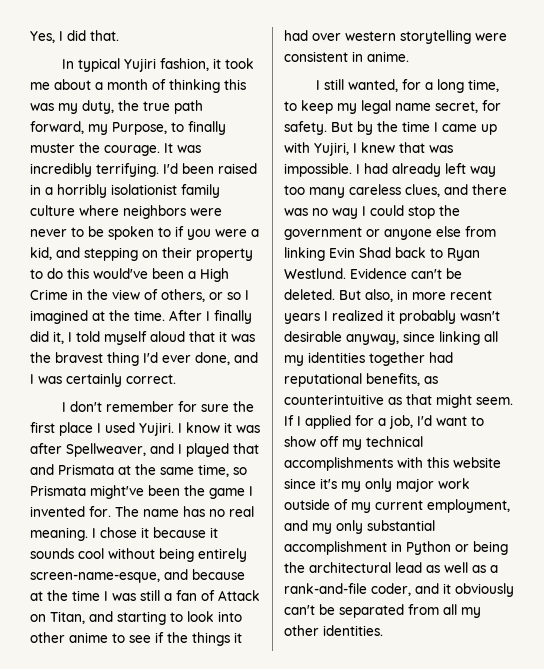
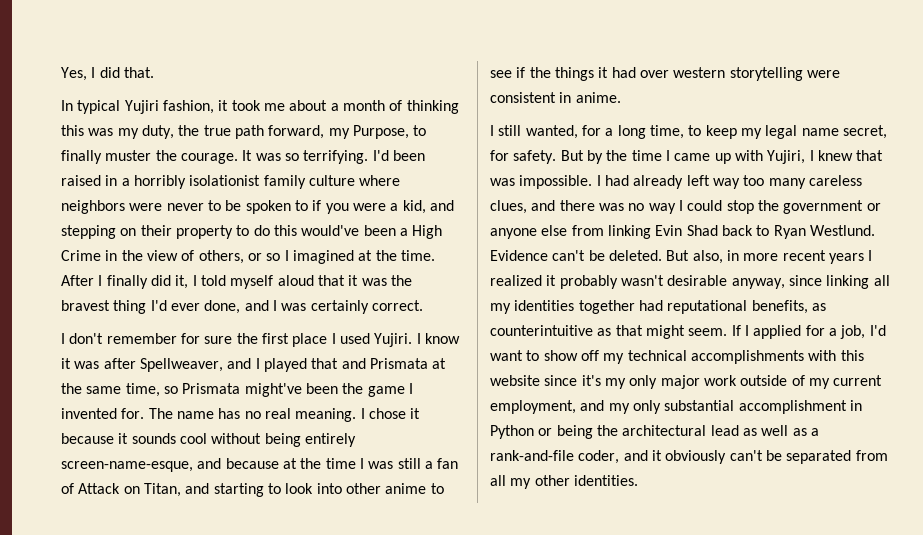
- It was incredibly terrifying.
+ It was so terrifying.

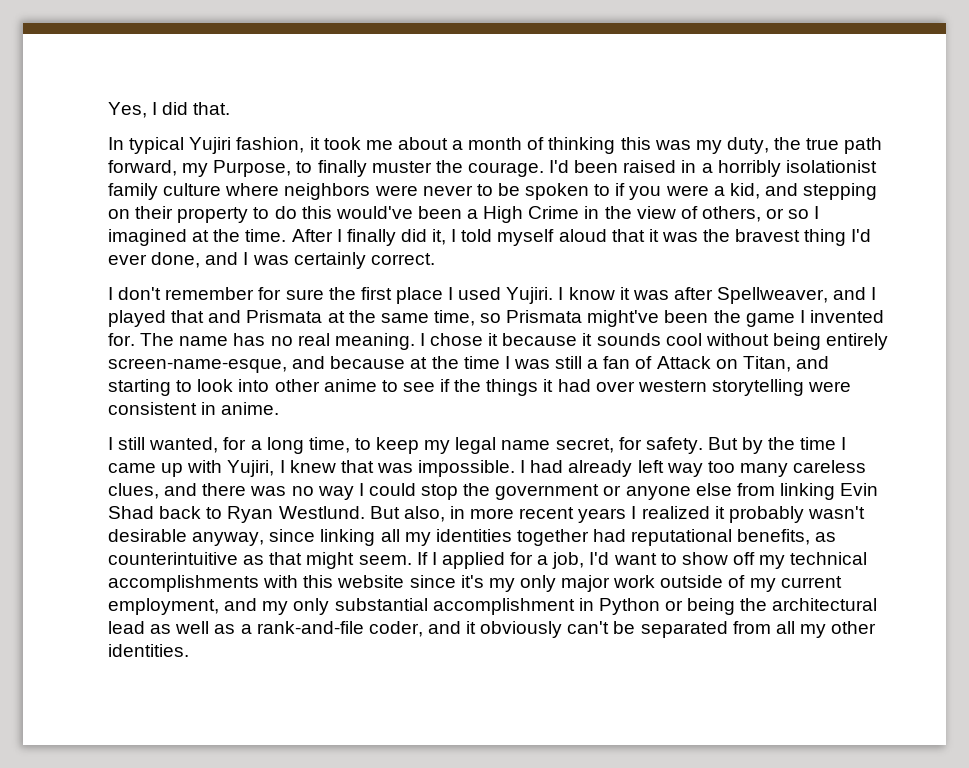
- It was so terrifying.
- Evidence can't be deleted.

